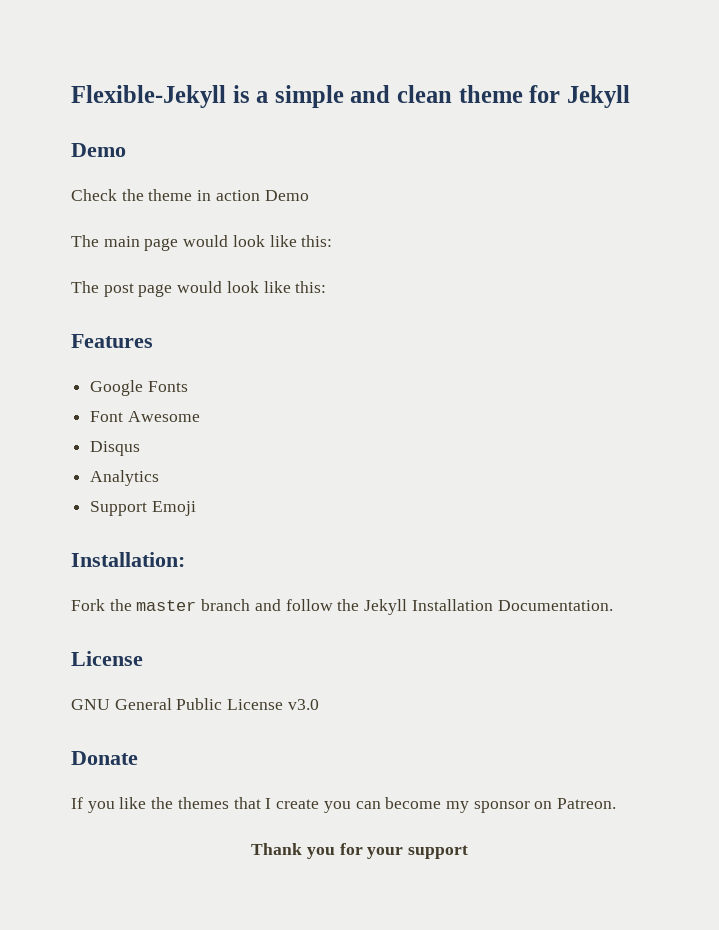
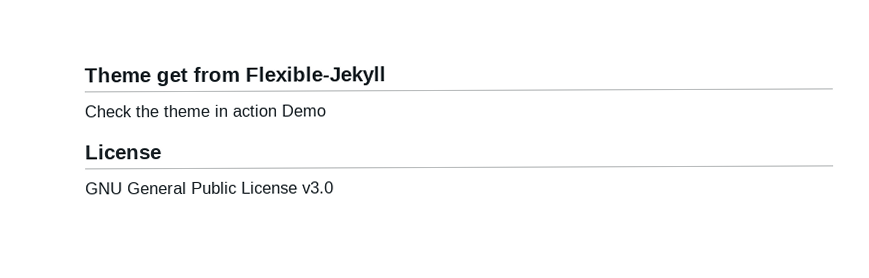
- Flexible-Jekyll is a simple and clean theme for Jekyll
- Demo
+ Theme get from Flexible-Jekyll
- The main page would look like this:
- The post page would look like this:
- Features
- Google Fonts
- Font Awesome
- Disqus
- Analytics
- Support Emoji
- Installation:
- Fork the master branch and follow the Jekyll Installation Documentation.
- Donate
- If you like the themes that I create you can become my sponsor on Patreon.
- Thank you for your support

